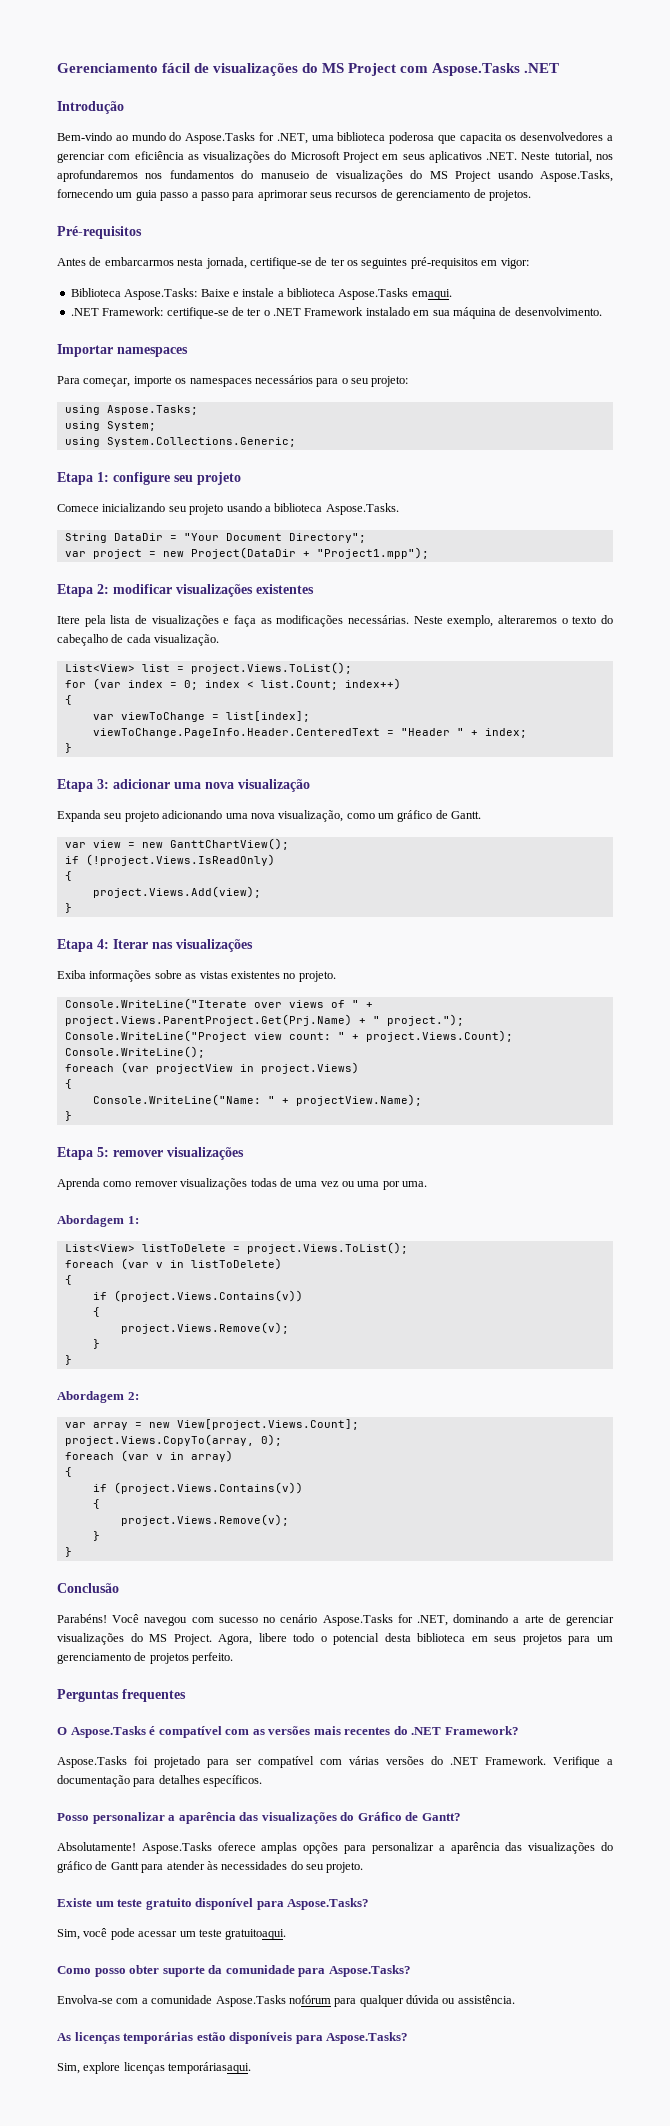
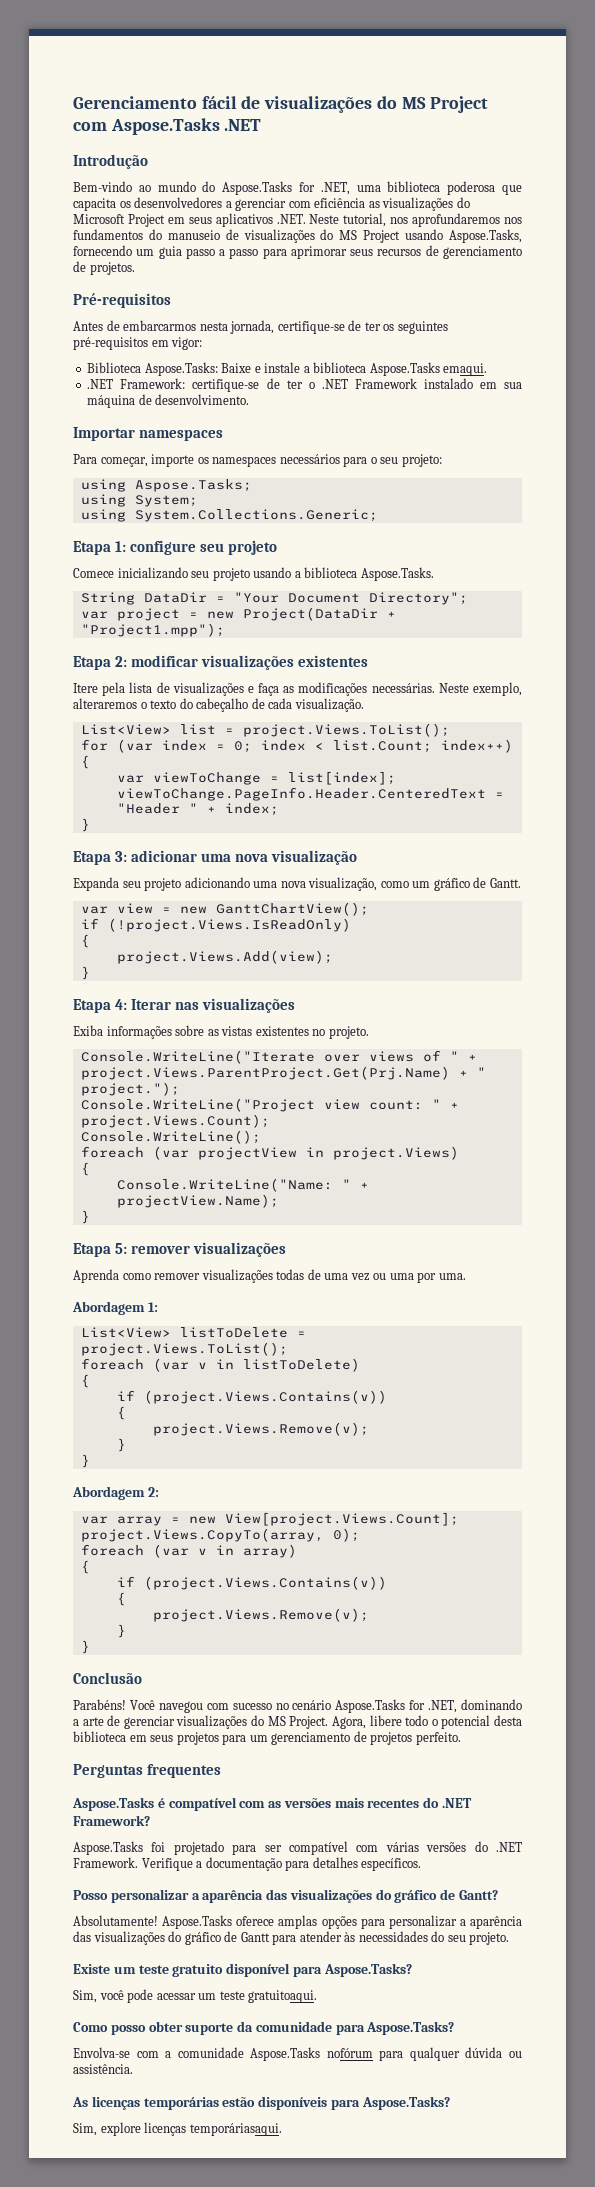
- O Aspose.Tasks é compatível com as versões mais recentes do .NET Framework?
+ Aspose.Tasks é compatível com as versões mais recentes do .NET Framework?
- Posso personalizar a aparência das visualizações do Gráfico de Gantt?
+ Posso personalizar a aparência das visualizações do gráfico de Gantt?

